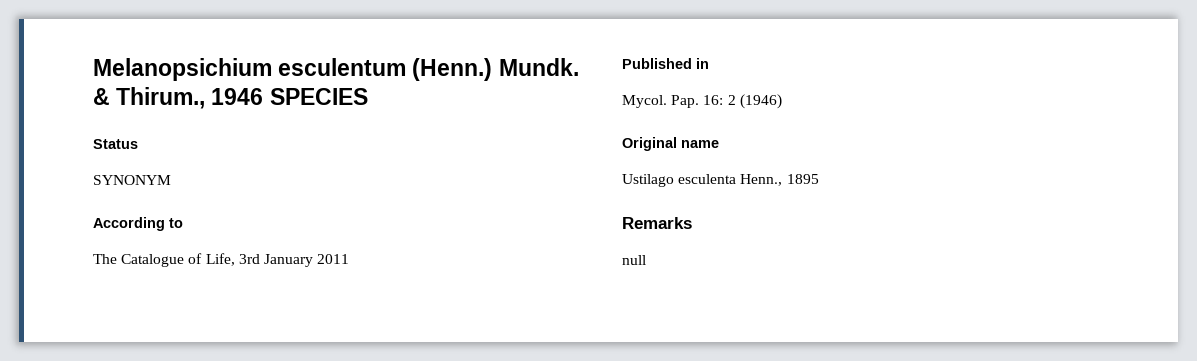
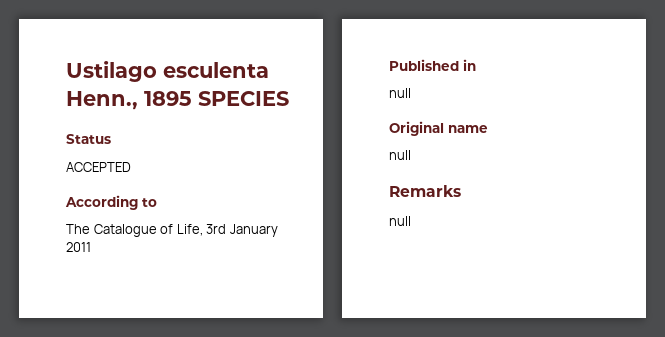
- Melanopsichium esculentum (Henn.) Mundk. & Thirum., 1946 SPECIES
+ Ustilago esculenta Henn., 1895 SPECIES
- SYNONYM
+ ACCEPTED
  Published in
- Mycol. Pap. 16: 2 (1946)
+ null
  Original name
- Ustilago esculenta Henn., 1895
+ null

